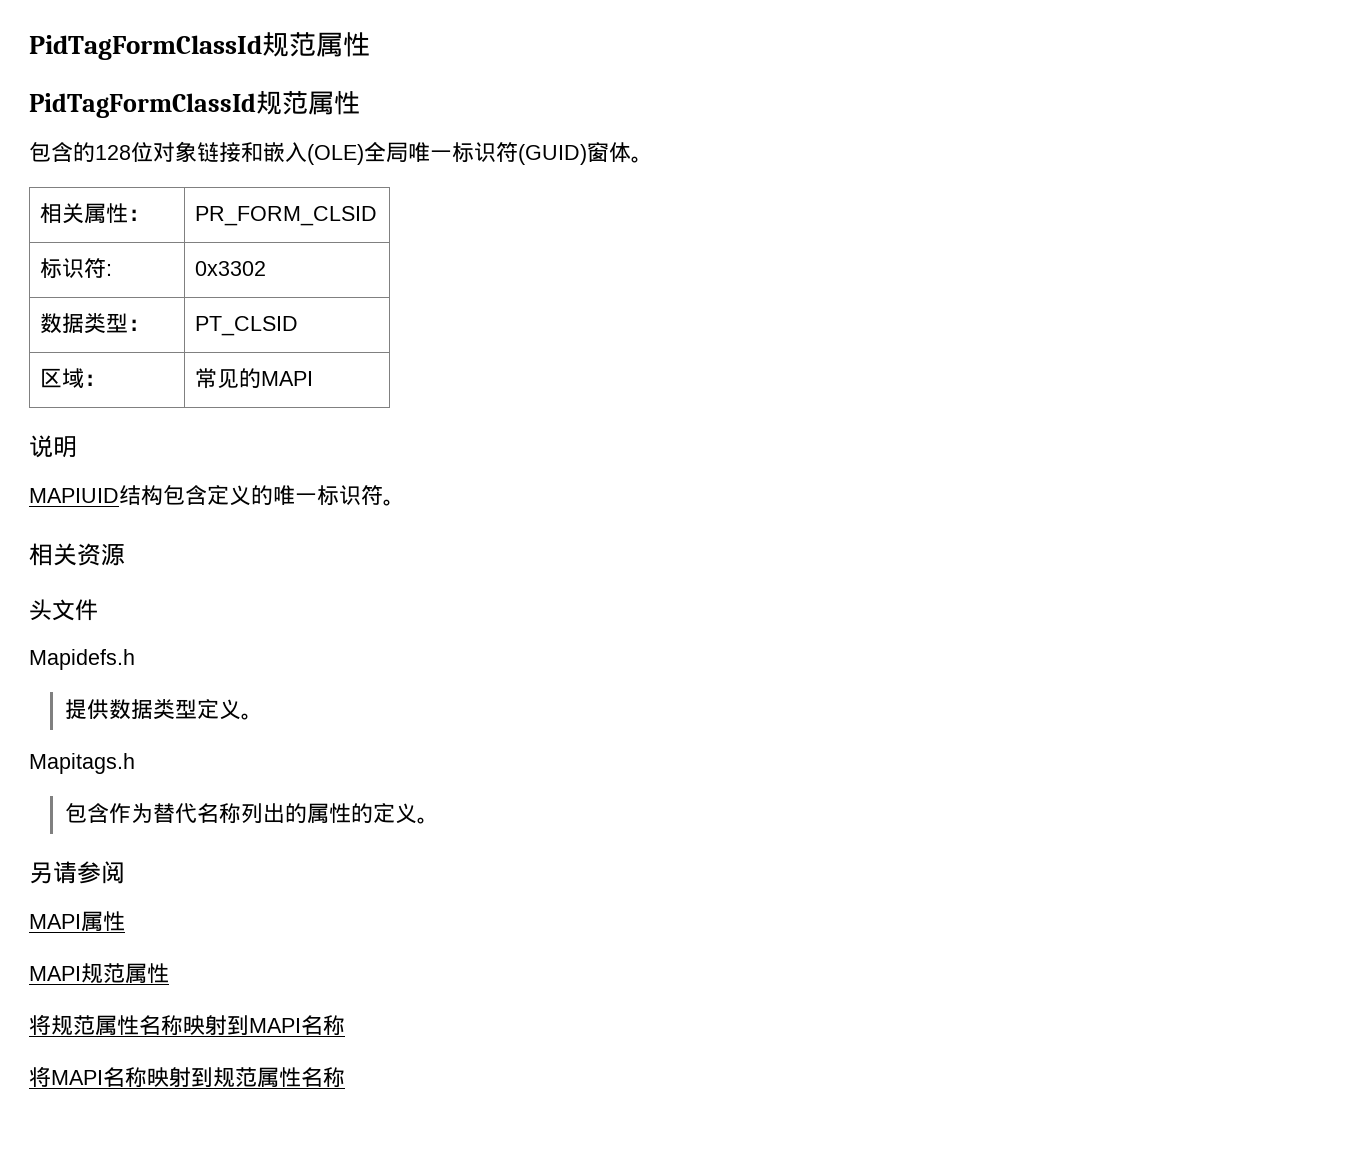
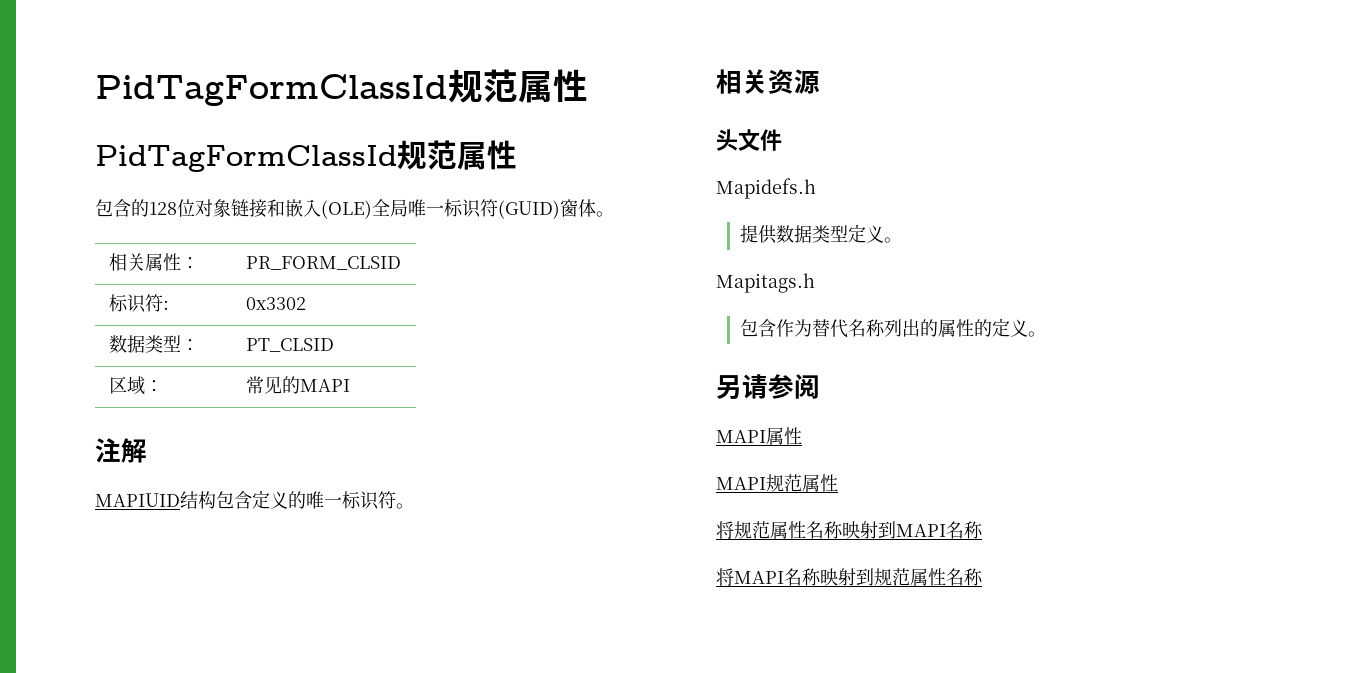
- 说明
+ 注解

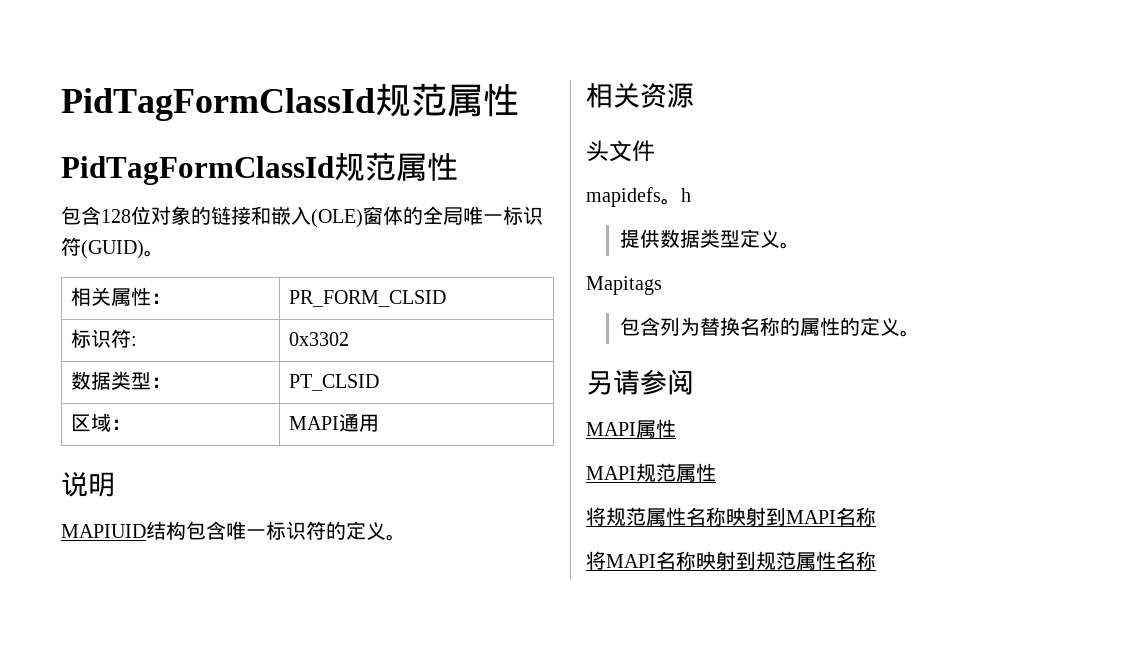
- 包含的128位对象链接和嵌入(OLE)全局唯一标识符(GUID)窗体。
+ 包含128位对象的链接和嵌入(OLE)窗体的全局唯一标识符(GUID)。
- 区域： | 常见的MAPI
- 注解
+ 区域： | MAPI通用
+ 说明
- MAPIUID结构包含定义的唯一标识符。
+ MAPIUID结构包含唯一标识符的定义。
- Mapidefs.h
+ mapidefs。h
- Mapitags.h
- 包含作为替代名称列出的属性的定义。
+ Mapitags
+ 包含列为替换名称的属性的定义。

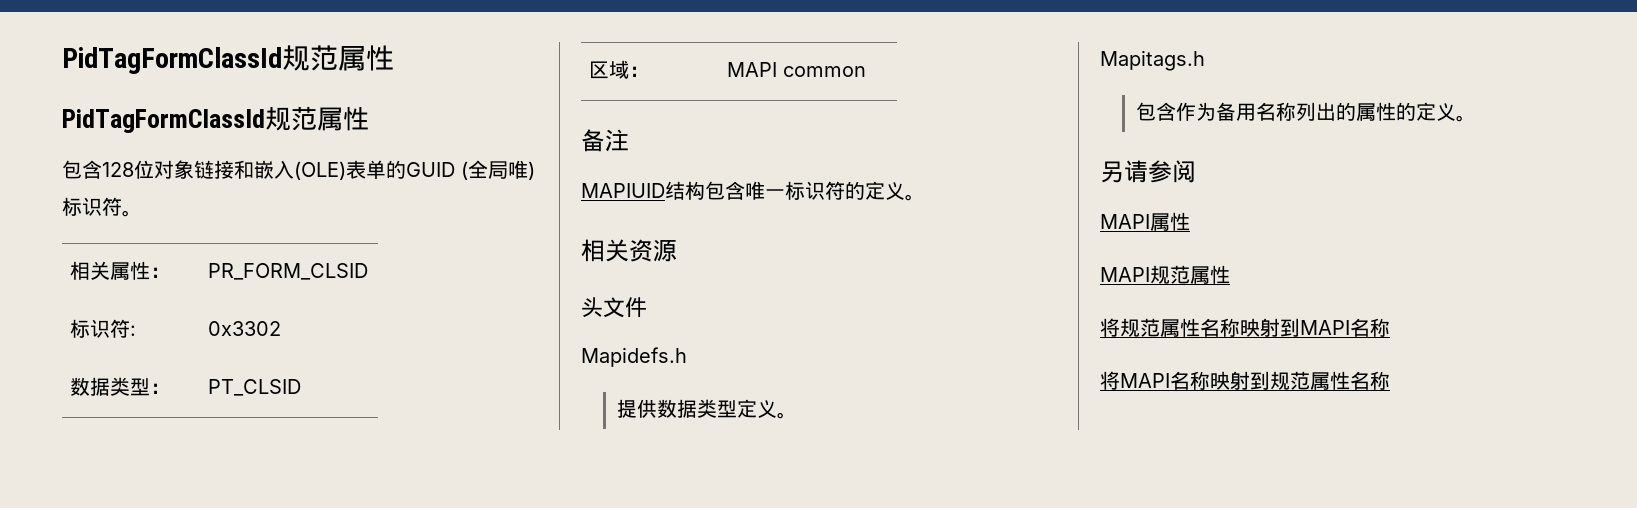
- 包含128位对象的链接和嵌入(OLE)窗体的全局唯一标识符(GUID)。
+ 包含128位对象链接和嵌入(OLE)表单的GUID (全局唯)标识符。
- 区域： | MAPI通用
- 说明
+ 区域： | MAPI common
+ 备注
- mapidefs。h
+ Mapidefs.h
- Mapitags
- 包含列为替换名称的属性的定义。
+ Mapitags.h
+ 包含作为备用名称列出的属性的定义。

